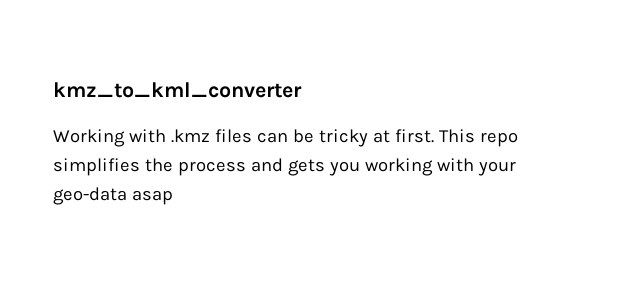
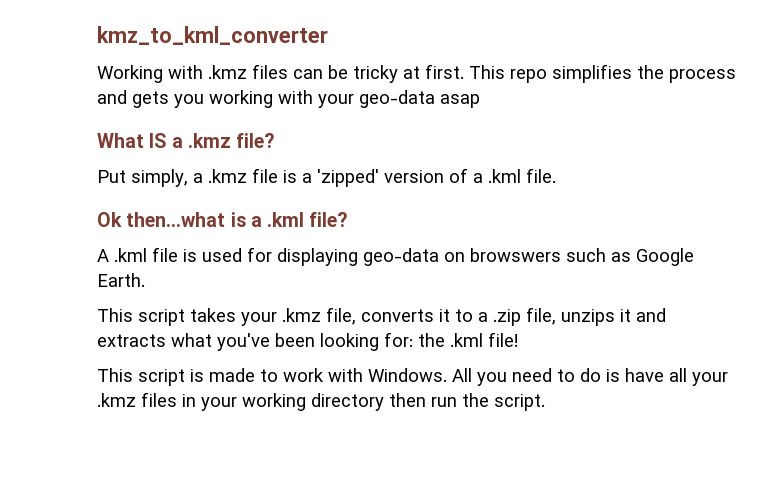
+ What IS a .kmz file?
+ Put simply, a .kmz file is a 'zipped' version of a .kml file.
+ Ok then...what is a .kml file?
+ A .kml file is used for displaying geo-data on browswers such as Google Earth.
+ This script takes your .kmz file, converts it to a .zip file, unzips it and extracts what you've been looking for: the .kml file!
+ This script is made to work with Windows. All you need to do is have all your .kmz files in your working directory then run the script.

